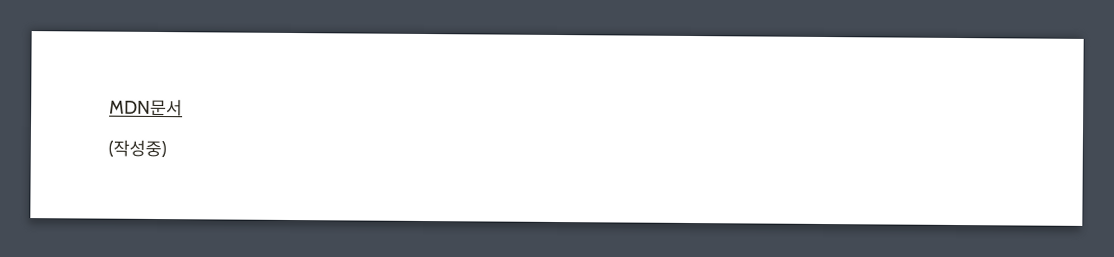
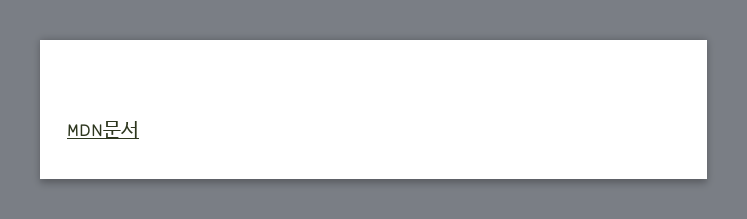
- (작성중)

